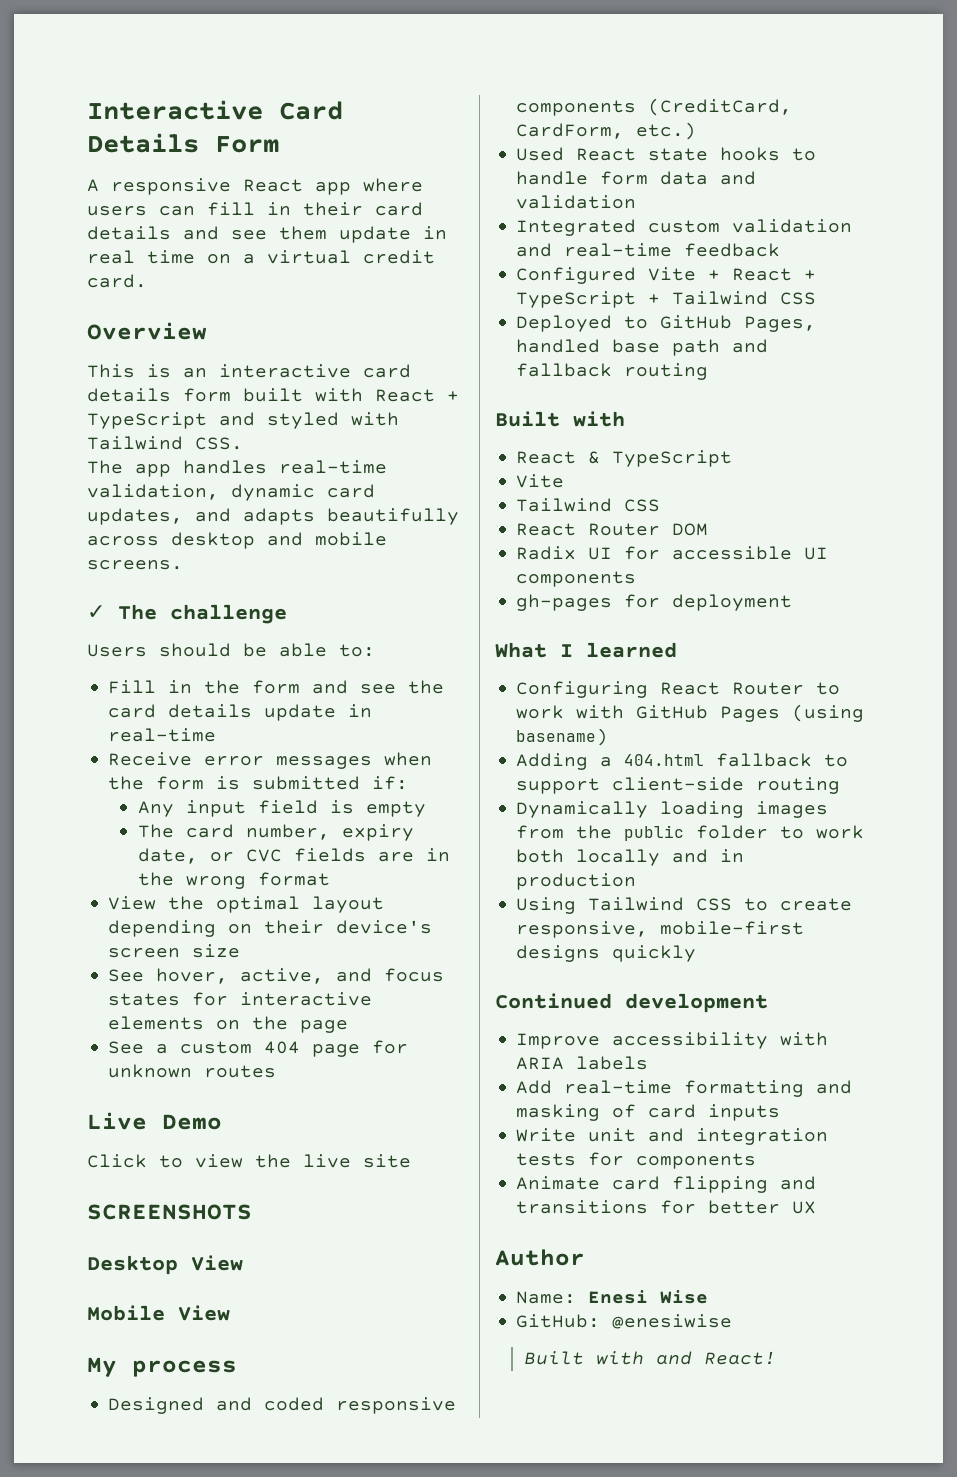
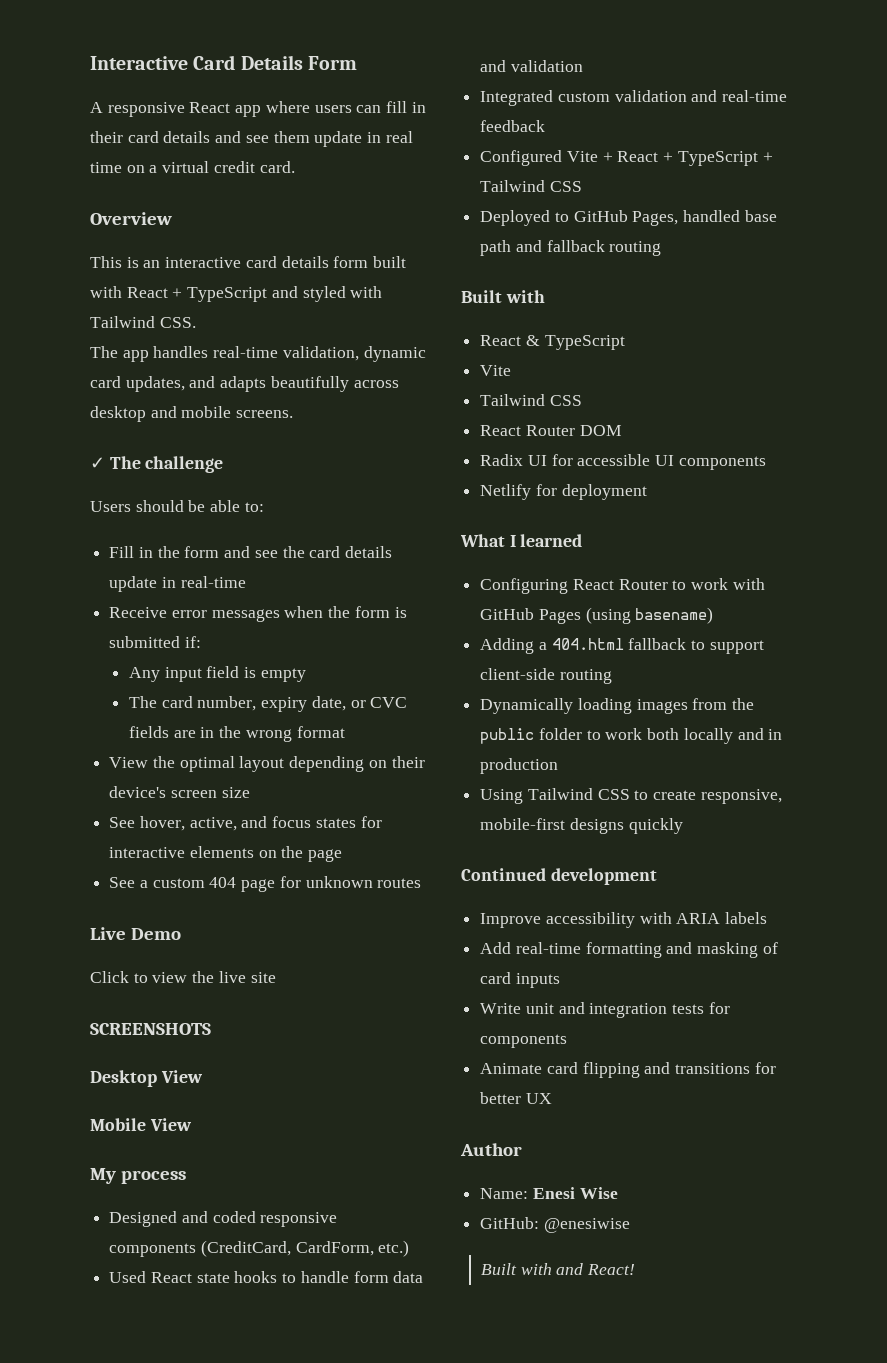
- gh-pages for deployment
+ Netlify for deployment

